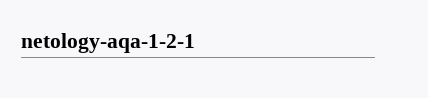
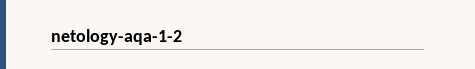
- netology-aqa-1-2-1
+ netology-aqa-1-2

